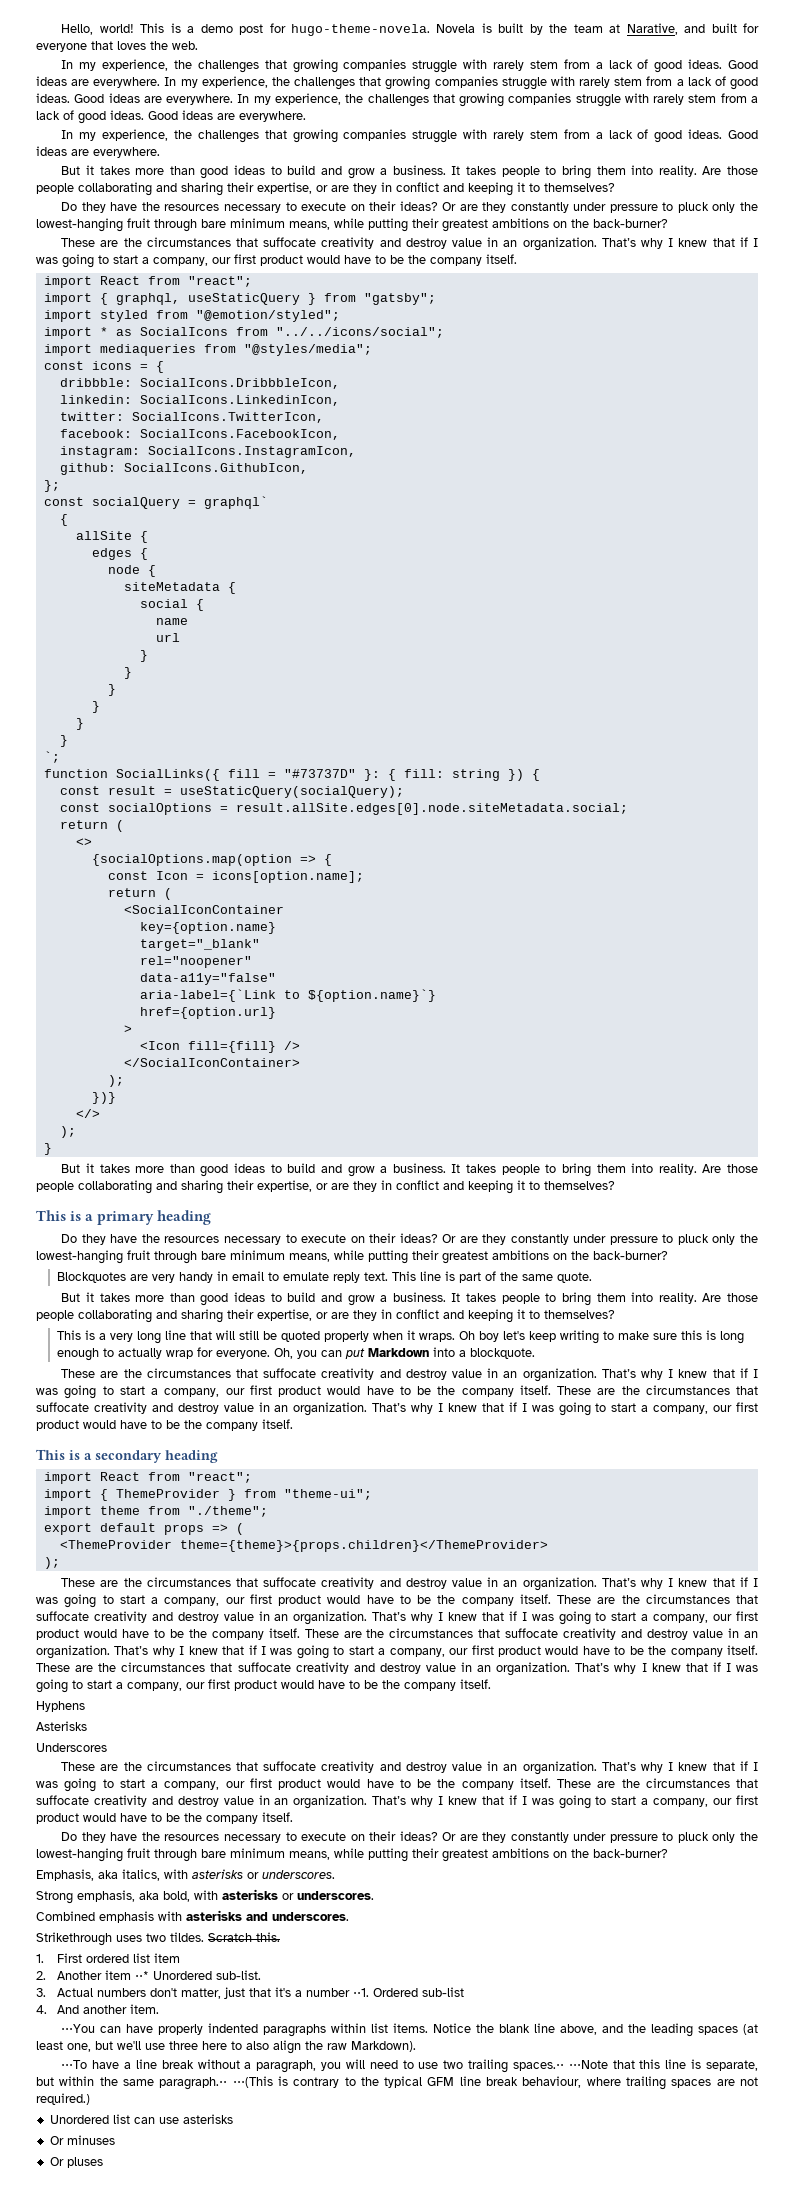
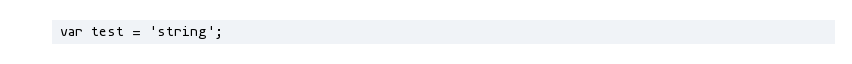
- Hello, world! This is a demo post for hugo-theme-novela. Novela is built by the team at Narative, and built for everyone that loves the web.
- In my experience, the challenges that growing companies struggle with rarely stem from a lack of good ideas. Good ideas are everywhere. In my experience, the challenges that growing companies struggle with rarely stem from a lack of good ideas. Good ideas are everywhere. In my experience, the challenges that growing companies struggle with rarely stem from a lack of good ideas. Good ideas are everywhere.
- In my experience, the challenges that growing companies struggle with rarely stem from a lack of good ideas. Good ideas are everywhere.
- But it takes more than good ideas to build and grow a business. It takes people to bring them into reality. Are those people collaborating and sharing their expertise, or are they in conflict and keeping it to themselves?
- Do they have the resources necessary to execute on their ideas? Or are they constantly under pressure to pluck only the lowest-hanging fruit through bare minimum means, while putting their greatest ambitions on the back-burner?
- These are the circumstances that suffocate creativity and destroy value in an organization. That’s why I knew that if I was going to start a company, our first product would have to be the company itself.
- import React from "react";
- import { graphql, useStaticQuery } from "gatsby";
- import styled from "@emotion/styled";
- import * as SocialIcons from "../../icons/social";
- import mediaqueries from "@styles/media";
- const icons = {
- dribbble: SocialIcons.DribbbleIcon,
- linkedin: SocialIcons.LinkedinIcon,
- twitter: SocialIcons.TwitterIcon,
- facebook: SocialIcons.FacebookIcon,
- instagram: SocialIcons.InstagramIcon,
- github: SocialIcons.GithubIcon,
- };
- const socialQuery = graphql`
- {
- allSite {
- edges {
- node {
- siteMetadata {
- social {
- name
- url
- }
- }
- }
- }
- }
- }
- `;
- function SocialLinks({ fill = "#73737D" }: { fill: string }) {
- const result = useStaticQuery(socialQuery);
- const socialOptions = result.allSite.edges[0].node.siteMetadata.social;
- return (
- <>
- {socialOptions.map(option => {
- const Icon = icons[option.name];
- return (
- <SocialIconContainer
- key={option.name}
- target="_blank"
- rel="noopener"
- data-a11y="false"
- aria-label={`Link to ${option.name}`}
- href={option.url}
- >
- <Icon fill={fill} />
- </SocialIconContainer>
- );
- })}
- </>
- );
- }
- But it takes more than good ideas to build and grow a business. It takes people to bring them into reality. Are those people collaborating and sharing their expertise, or are they in conflict and keeping it to themselves?
- This is a primary heading
- Do they have the resources necessary to execute on their ideas? Or are they constantly under pressure to pluck only the lowest-hanging fruit through bare minimum means, while putting their greatest ambitions on the back-burner?
- Blockquotes are very handy in email to emulate reply text. This line is part of the same quote.
- But it takes more than good ideas to build and grow a business. It takes people to bring them into reality. Are those people collaborating and sharing their expertise, or are they in conflict and keeping it to themselves?
- This is a very long line that will still be quoted properly when it wraps. Oh boy let's keep writing to make sure this is long enough to actually wrap for everyone. Oh, you can put Markdown into a blockquote.
- These are the circumstances that suffocate creativity and destroy value in an organization. That’s why I knew that if I was going to start a company, our first product would have to be the company itself. These are the circumstances that suffocate creativity and destroy value in an organization. That’s why I knew that if I was going to start a company, our first product would have to be the company itself.
- This is a secondary heading
- import React from "react";
- import { ThemeProvider } from "theme-ui";
- import theme from "./theme";
- export default props => (
- <ThemeProvider theme={theme}>{props.children}</ThemeProvider>
- );
- These are the circumstances that suffocate creativity and destroy value in an organization. That’s why I knew that if I was going to start a company, our first product would have to be the company itself. These are the circumstances that suffocate creativity and destroy value in an organization. That’s why I knew that if I was going to start a company, our first product would have to be the company itself. These are the circumstances that suffocate creativity and destroy value in an organization. That’s why I knew that if I was going to start a company, our first product would have to be the company itself. These are the circumstances that suffocate creativity and destroy value in an organization. That’s why I knew that if I was going to start a company, our first product would have to be the company itself.
- Hyphens
- Asterisks
- Underscores
- These are the circumstances that suffocate creativity and destroy value in an organization. That’s why I knew that if I was going to start a company, our first product would have to be the company itself. These are the circumstances that suffocate creativity and destroy value in an organization. That’s why I knew that if I was going to start a company, our first product would have to be the company itself.
- Do they have the resources necessary to execute on their ideas? Or are they constantly under pressure to pluck only the lowest-hanging fruit through bare minimum means, while putting their greatest ambitions on the back-burner?
- Emphasis, aka italics, with asterisks or underscores.
- Strong emphasis, aka bold, with asterisks or underscores.
- Combined emphasis with asterisks and underscores.
- Strikethrough uses two tildes. Scratch this.
- 1. First ordered list item
- 2. Another item ⋅⋅* Unordered sub-list.
- 3. Actual numbers don't matter, just that it's a number ⋅⋅1. Ordered sub-list
- 4. And another item.
- ⋅⋅⋅You can have properly indented paragraphs within list items. Notice the blank line above, and the leading spaces (at least one, but we'll use three here to also align the raw Markdown).
- ⋅⋅⋅To have a line break without a paragraph, you will need to use two trailing spaces.⋅⋅ ⋅⋅⋅Note that this line is separate, but within the same paragraph.⋅⋅ ⋅⋅⋅(This is contrary to the typical GFM line break behaviour, where trailing spaces are not required.)
- Unordered list can use asterisks
- Or minuses
- Or pluses
+ var test = 'string';

